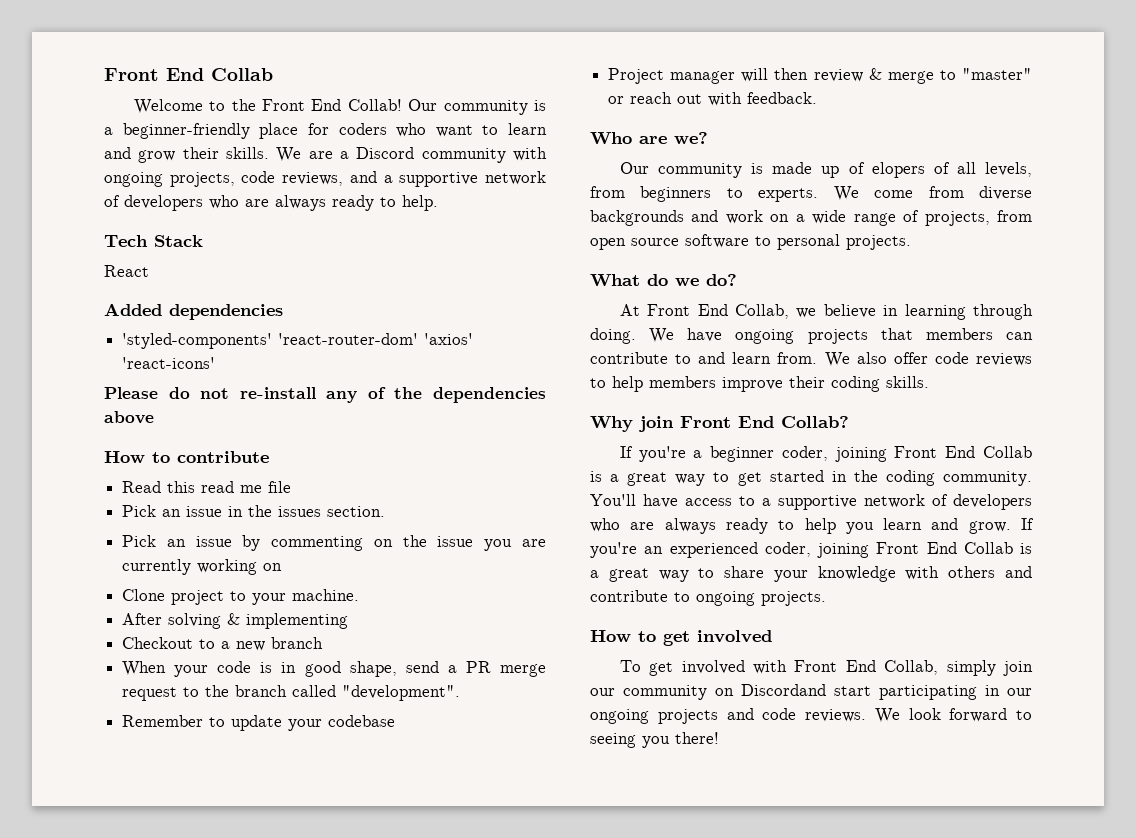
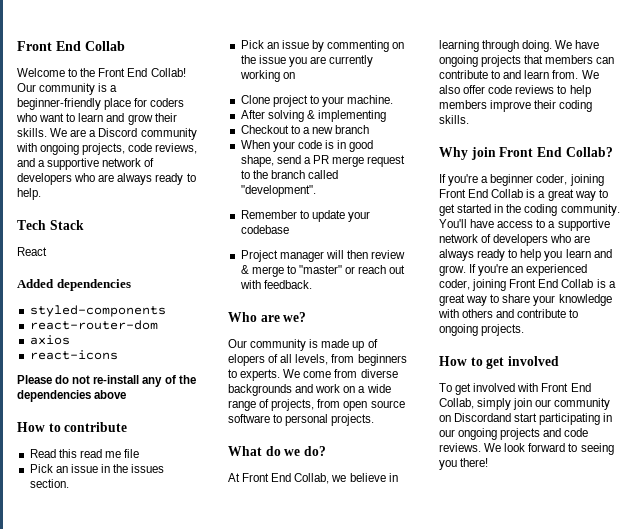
- 'styled-components' 'react-router-dom' 'axios' 'react-icons'
+ styled-components
+ react-router-dom
+ axios
+ react-icons

